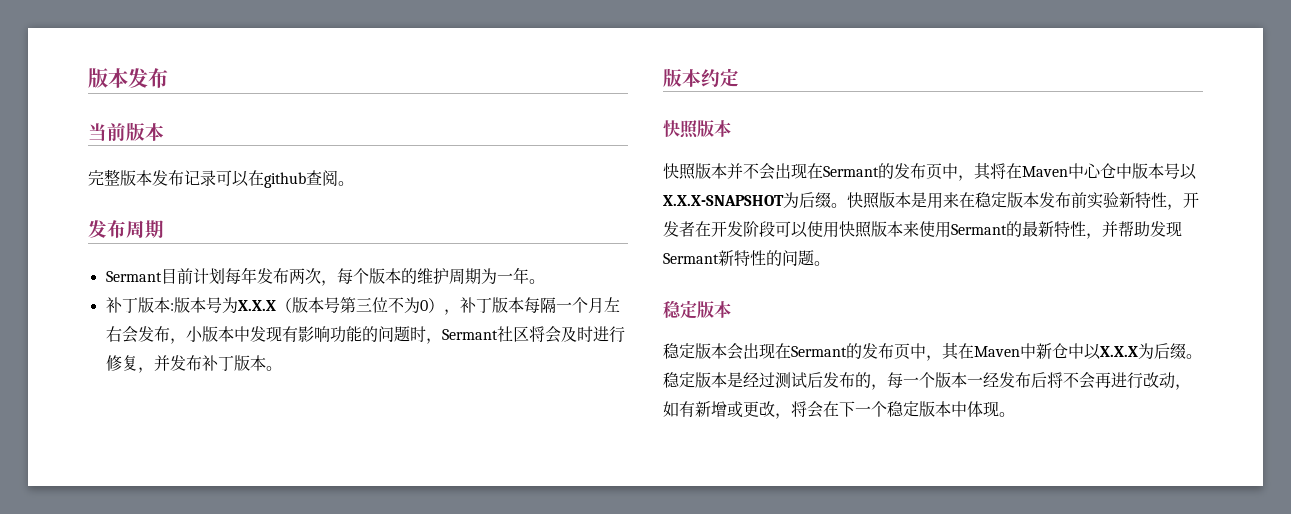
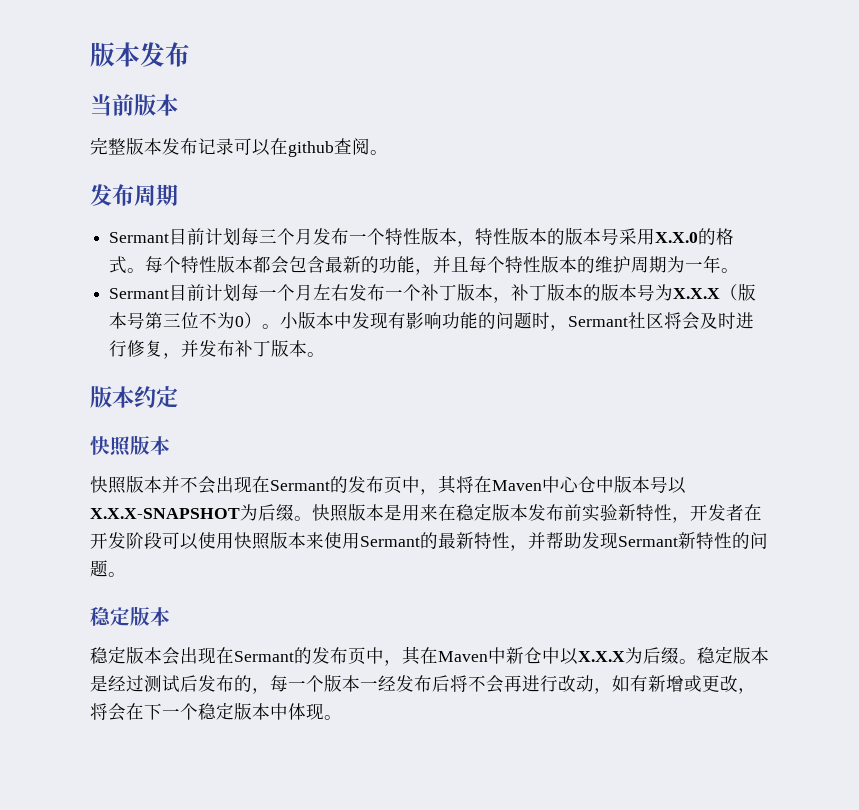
- Sermant目前计划每年发布两次，每个版本的维护周期为一年。
+ Sermant目前计划每三个月发布一个特性版本，特性版本的版本号采用X.X.0的格式。每个特性版本都会包含最新的功能，并且每个特性版本的维护周期为一年。
- 补丁版本:版本号为X.X.X（版本号第三位不为0），补丁版本每隔一个月左右会发布，小版本中发现有影响功能的问题时，Sermant社区将会及时进行修复，并发布补丁版本。
+ Sermant目前计划每一个月左右发布一个补丁版本，补丁版本的版本号为X.X.X（版本号第三位不为0）。小版本中发现有影响功能的问题时，Sermant社区将会及时进行修复，并发布补丁版本。

